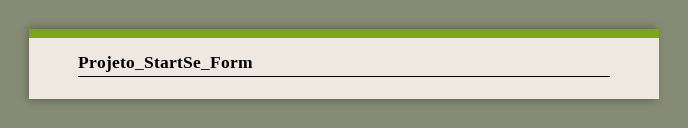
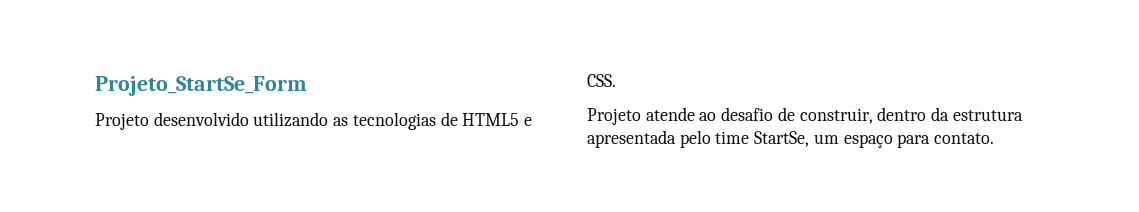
+ Projeto desenvolvido utilizando as tecnologias de HTML5 e CSS.
+ Projeto atende ao desafio de construir, dentro da estrutura apresentada pelo time StartSe, um espaço para contato.

